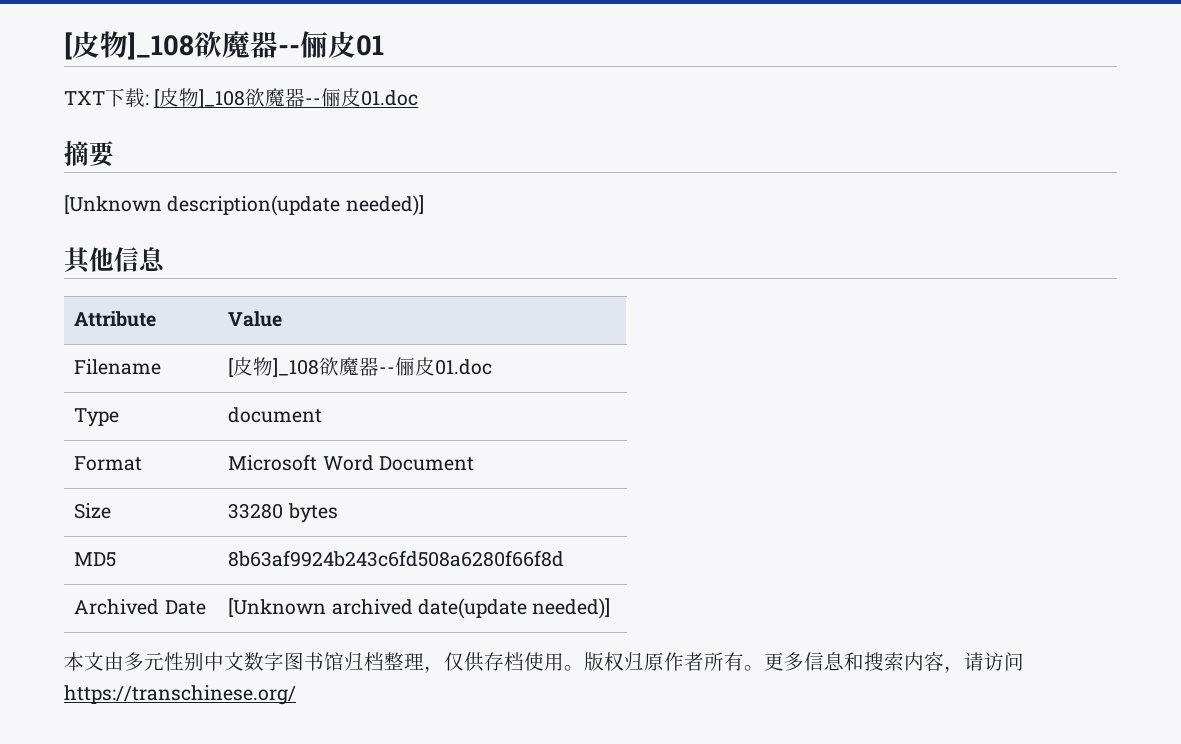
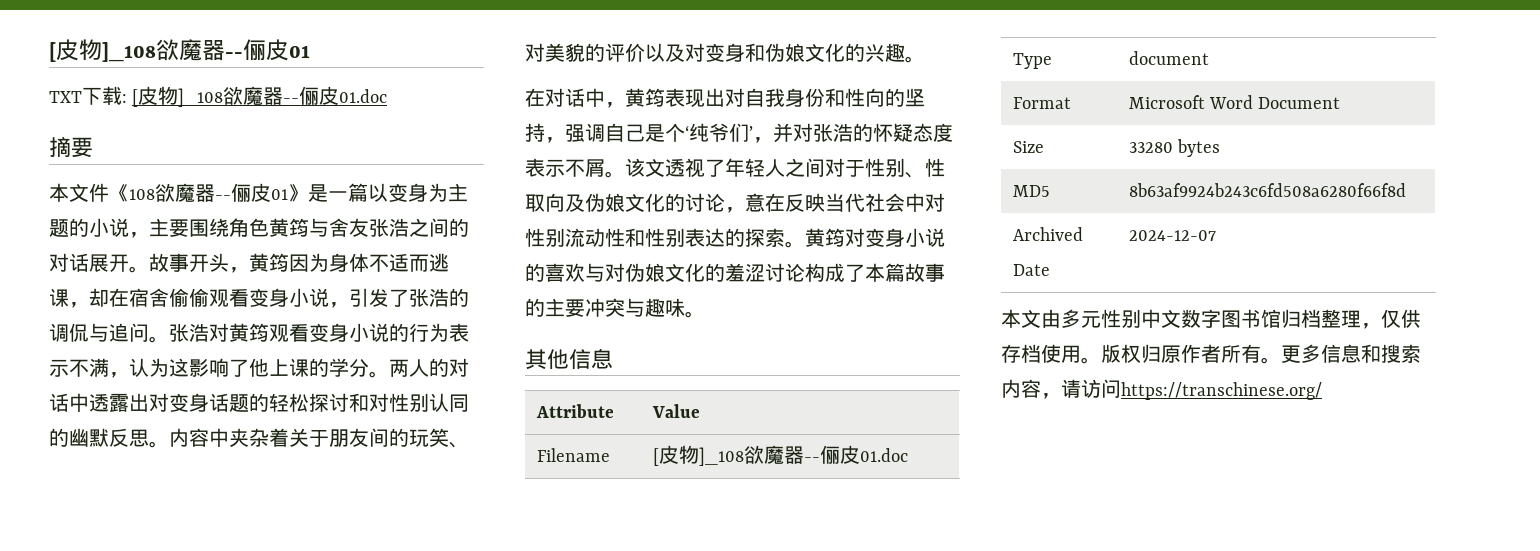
- [Unknown description(update needed)]
+ 本文件《108欲魔器--俪皮01》是一篇以变身为主题的小说，主要围绕角色黄筠与舍友张浩之间的对话展开。故事开头，黄筠因为身体不适而逃课，却在宿舍偷偷观看变身小说，引发了张浩的调侃与追问。张浩对黄筠观看变身小说的行为表示不满，认为这影响了他上课的学分。两人的对话中透露出对变身话题的轻松探讨和对性别认同的幽默反思。内容中夹杂着关于朋友间的玩笑、对美貌的评价以及对变身和伪娘文化的兴趣。
+ 在对话中，黄筠表现出对自我身份和性向的坚持，强调自己是个‘纯爷们’，并对张浩的怀疑态度表示不屑。该文透视了年轻人之间对于性别、性取向及伪娘文化的讨论，意在反映当代社会中对性别流动性和性别表达的探索。黄筠对变身小说的喜欢与对伪娘文化的羞涩讨论构成了本篇故事的主要冲突与趣味。
- Archived Date | [Unknown archived date(update needed)]
+ Archived Date | 2024-12-07

